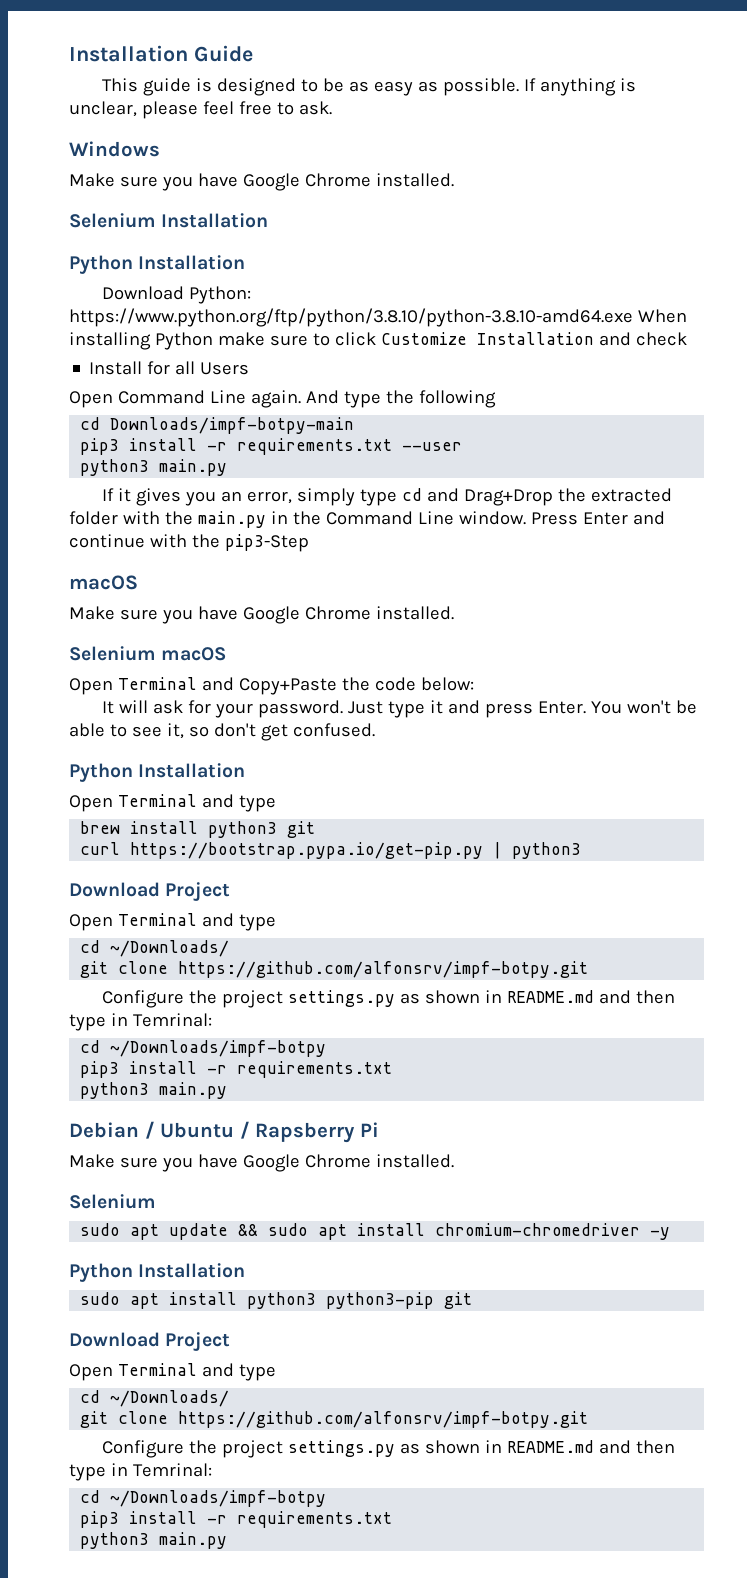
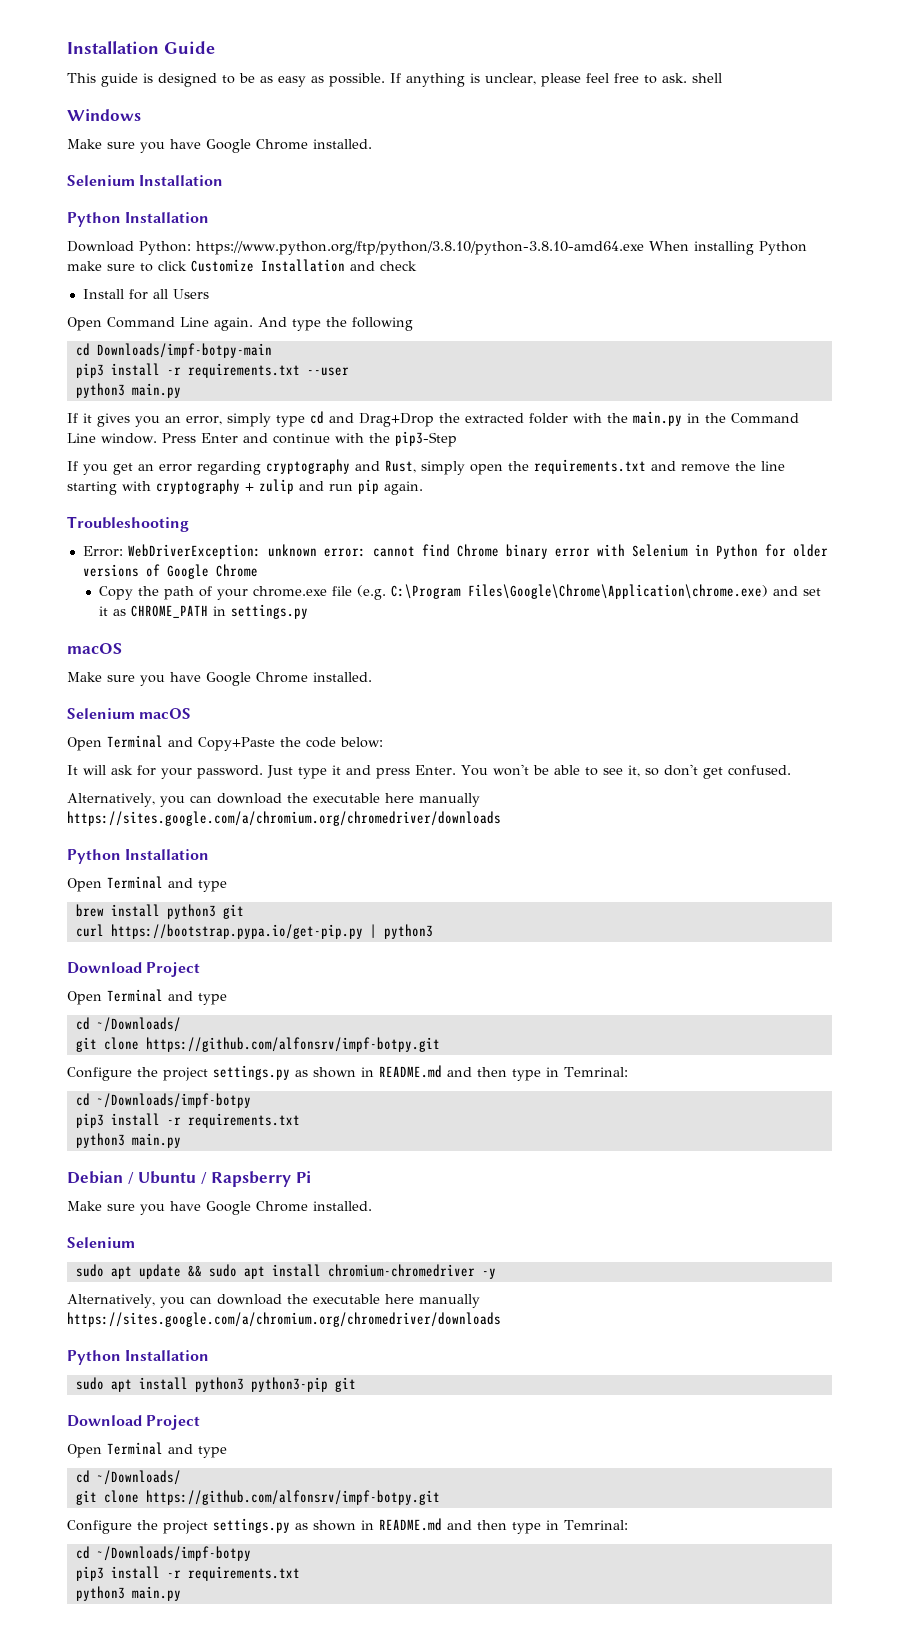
- If anything is unclear, please feel free to ask.
+ If anything is unclear, please feel free to ask. shell
+ If you get an error regarding cryptography and Rust, simply open the requirements.txt and remove the line starting with cryptography + zulip and run pip again.
+ Troubleshooting
+ Error: WebDriverException: unknown error: cannot find Chrome binary error with Selenium in Python for older versions of Google Chrome
+ Copy the path of your chrome.exe file (e.g. C:\Program Files\Google\Chrome\Application\chrome.exe) and set it as CHROME_PATH in settings.py
  You won't be able to see it, so don't get confused.
+ Alternatively, you can download the executable here manually https://sites.google.com/a/chromium.org/chromedriver/downloads
  sudo apt update && sudo apt install chromium-chromedriver -y
+ Alternatively, you can download the executable here manually https://sites.google.com/a/chromium.org/chromedriver/downloads

